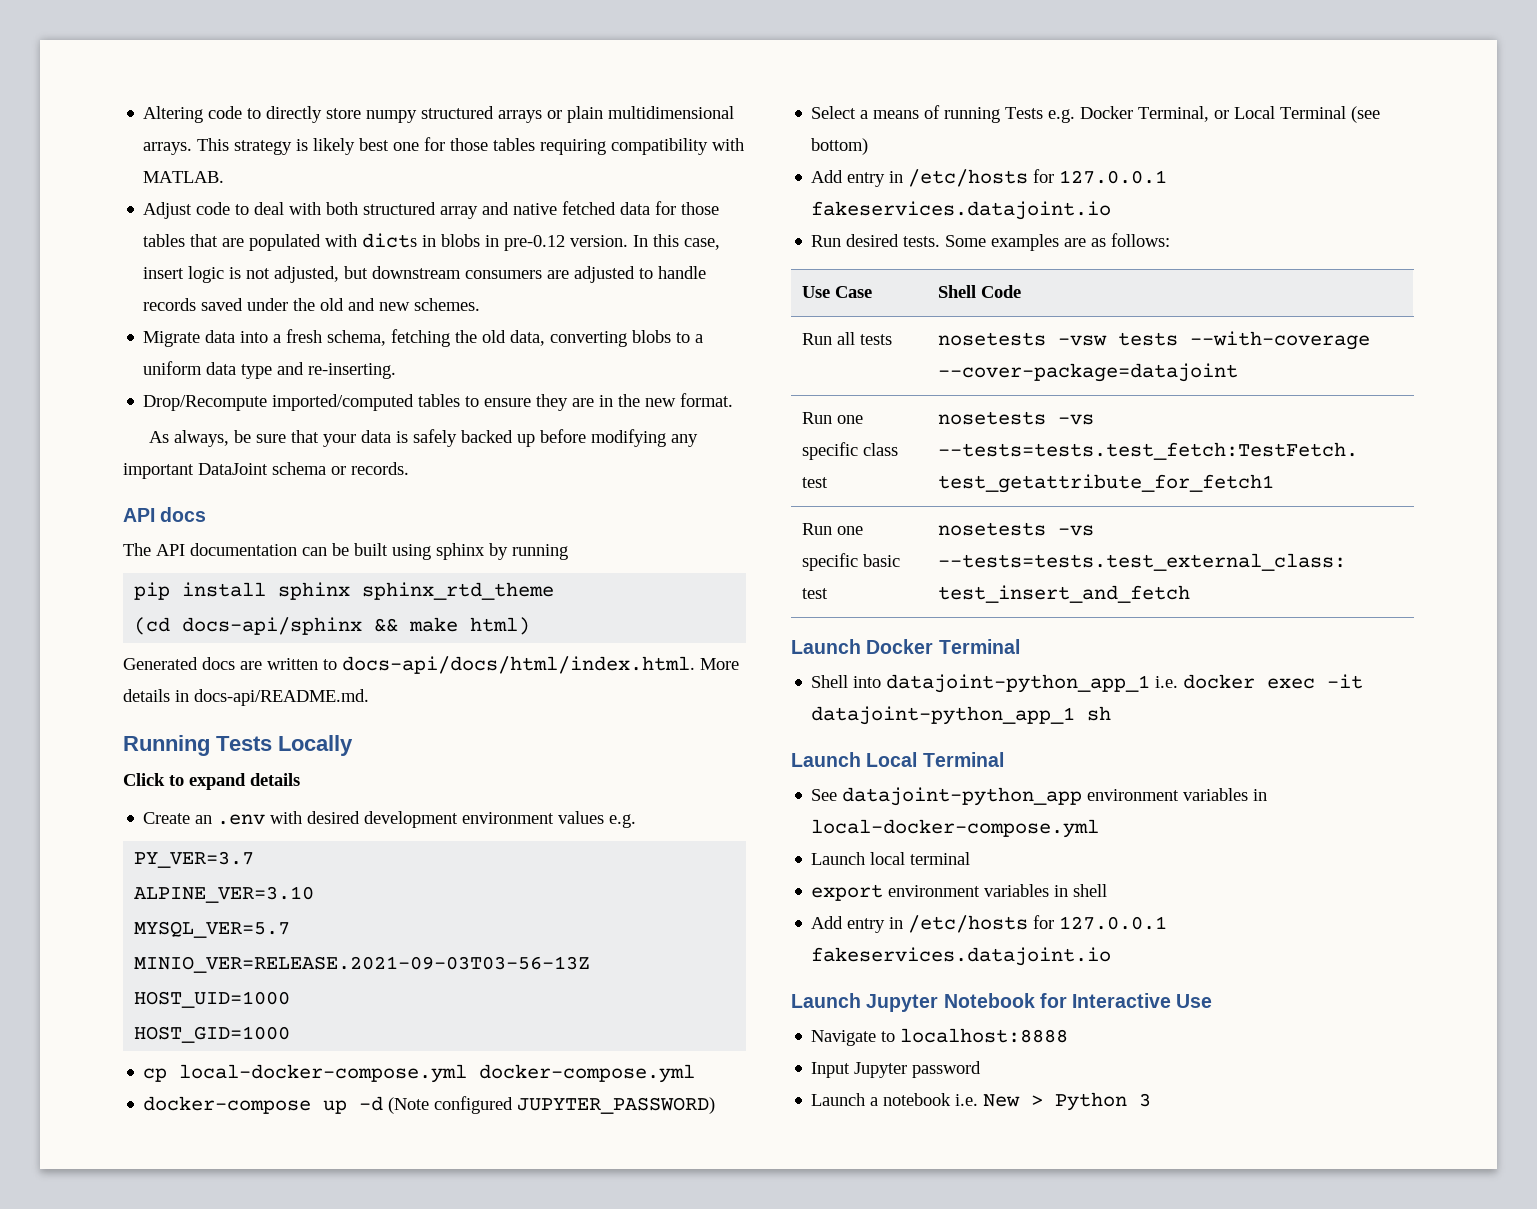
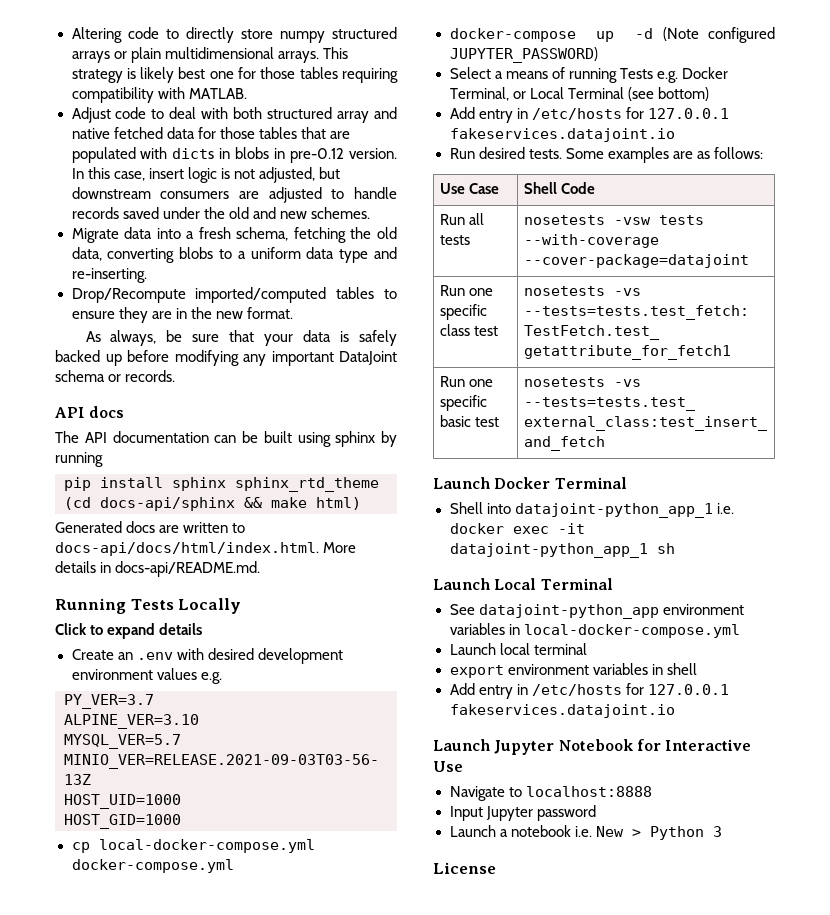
+ License

